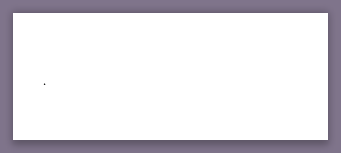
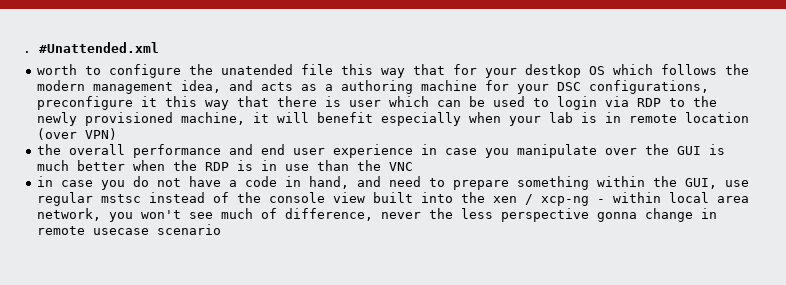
+ #Unattended.xml
+ worth to configure the unatended file this way that for your destkop OS which follows the modern management idea, and acts as a authoring machine for your DSC configurations, preconfigure it this way that there is user which can be used to login via RDP to the newly provisioned machine, it will benefit especially when your lab is in remote location (over VPN)
+ the overall performance and end user experience in case you manipulate over the GUI is much better when the RDP is in use than the VNC
+ in case you do not have a code in hand, and need to prepare something within the GUI, use regular mstsc instead of the console view built into the xen / xcp-ng - within local area network, you won't see much of difference, never the less perspective gonna change in remote usecase scenario

